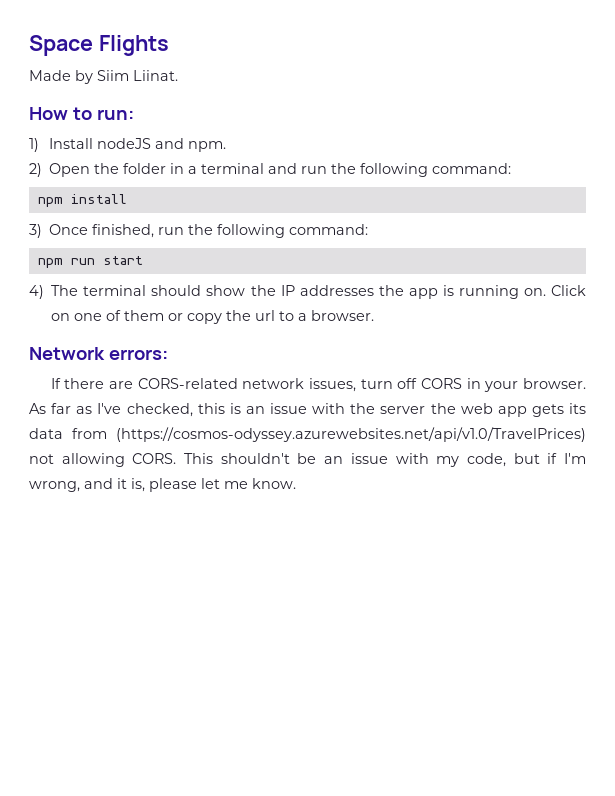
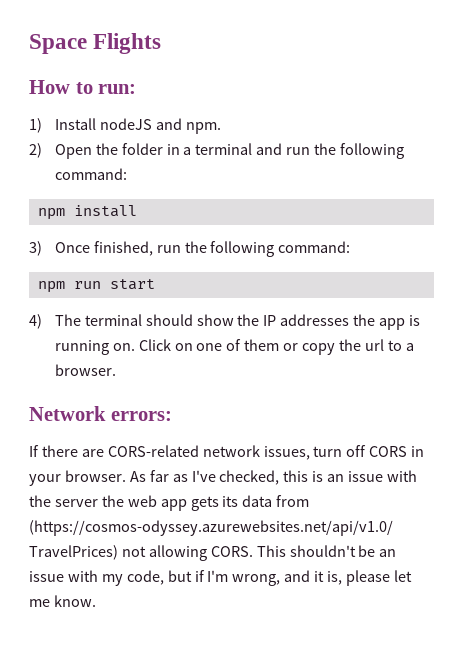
- Made by Siim Liinat.

